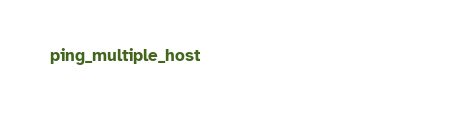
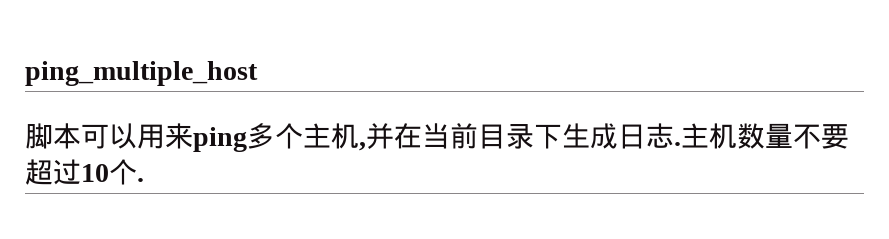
+ 脚本可以用来ping多个主机,并在当前目录下生成日志.主机数量不要超过10个.

